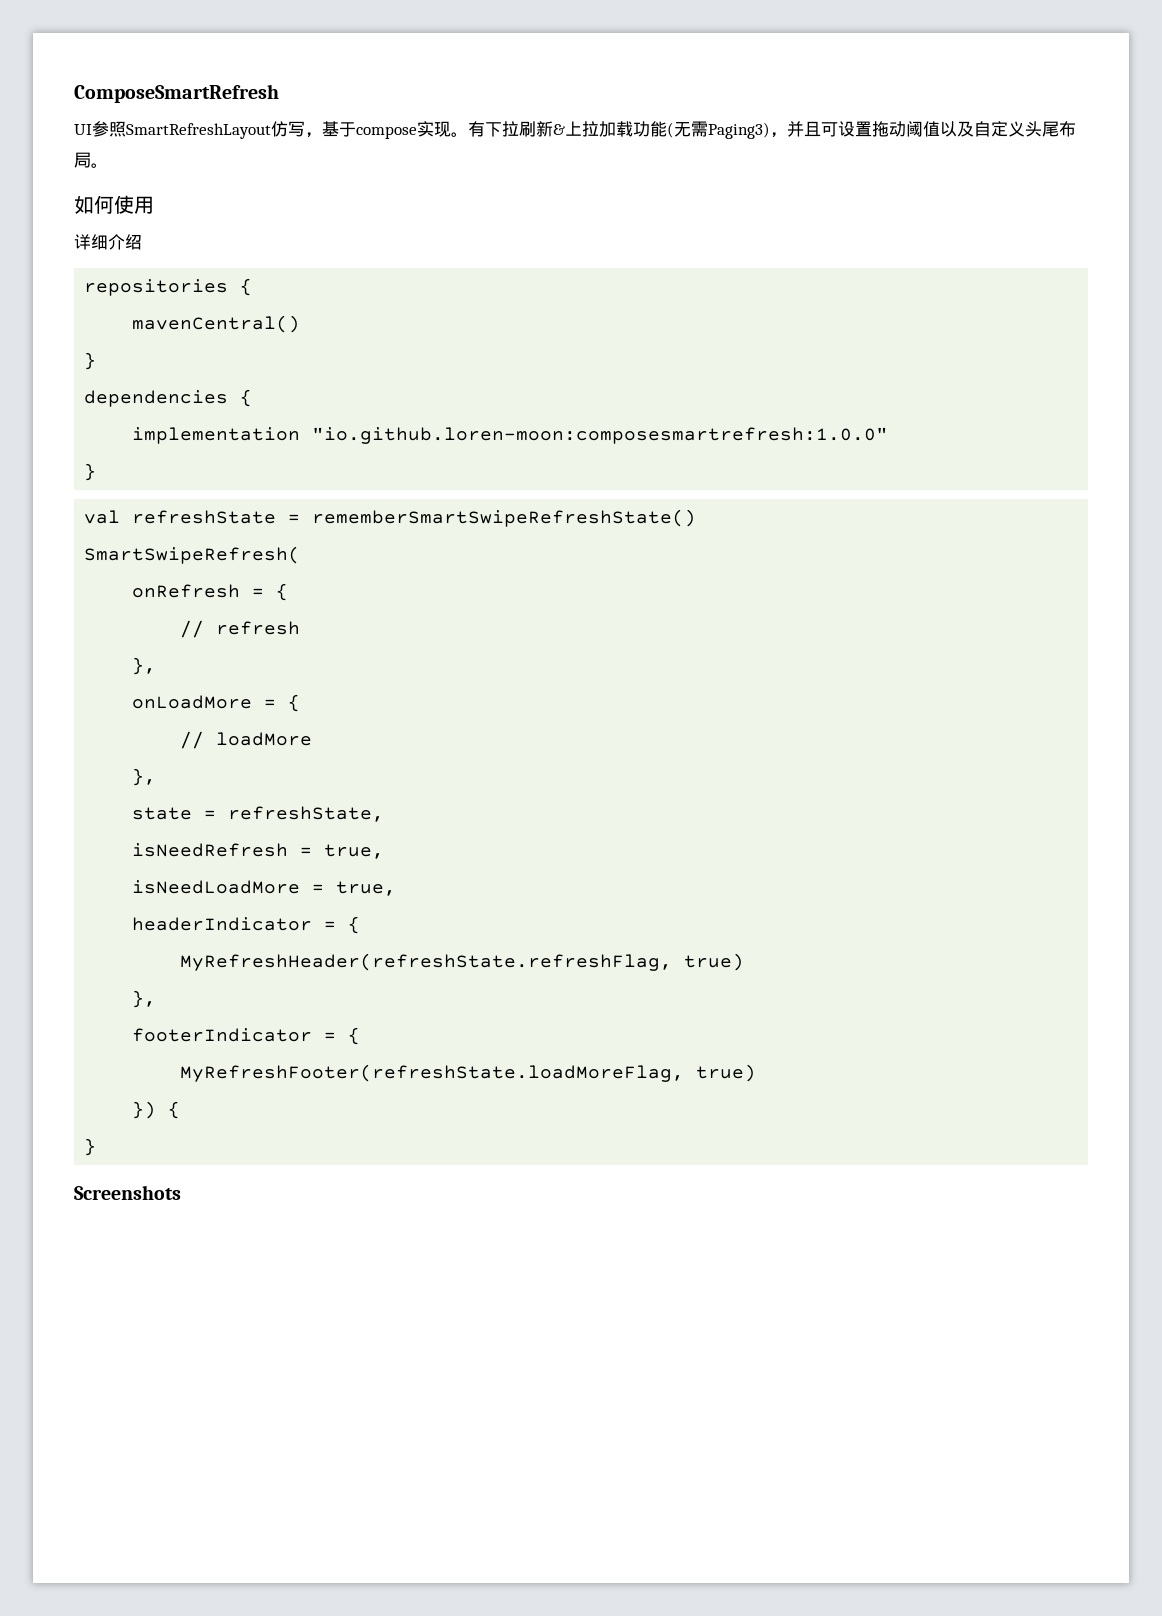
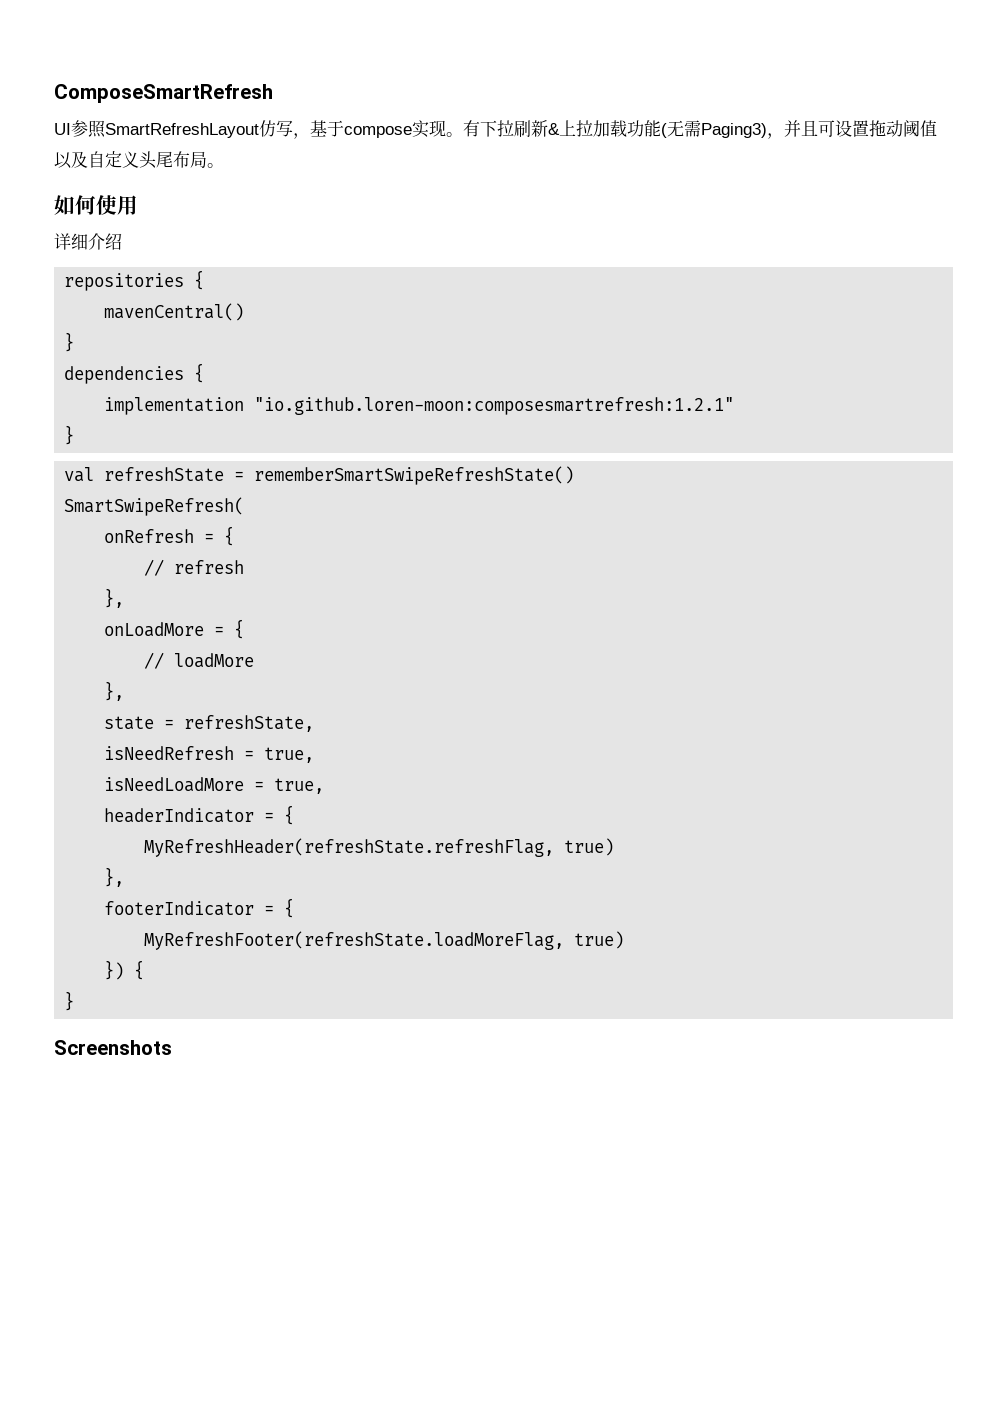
- implementation "io.github.loren-moon:composesmartrefresh:1.0.0"
+ implementation "io.github.loren-moon:composesmartrefresh:1.2.1"

